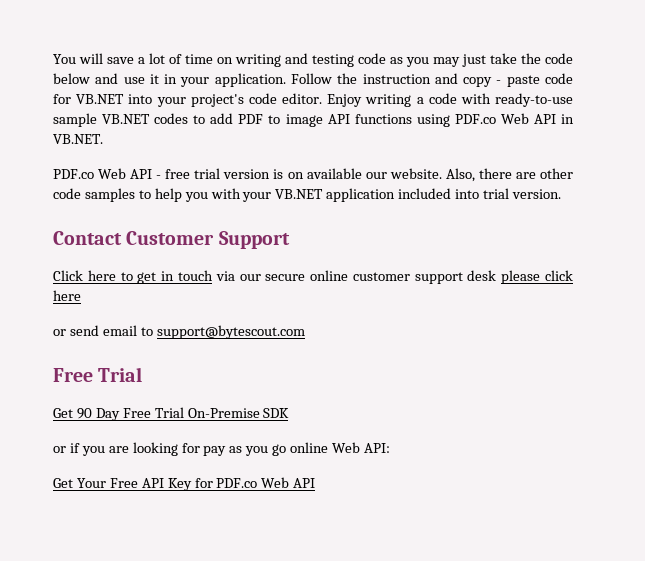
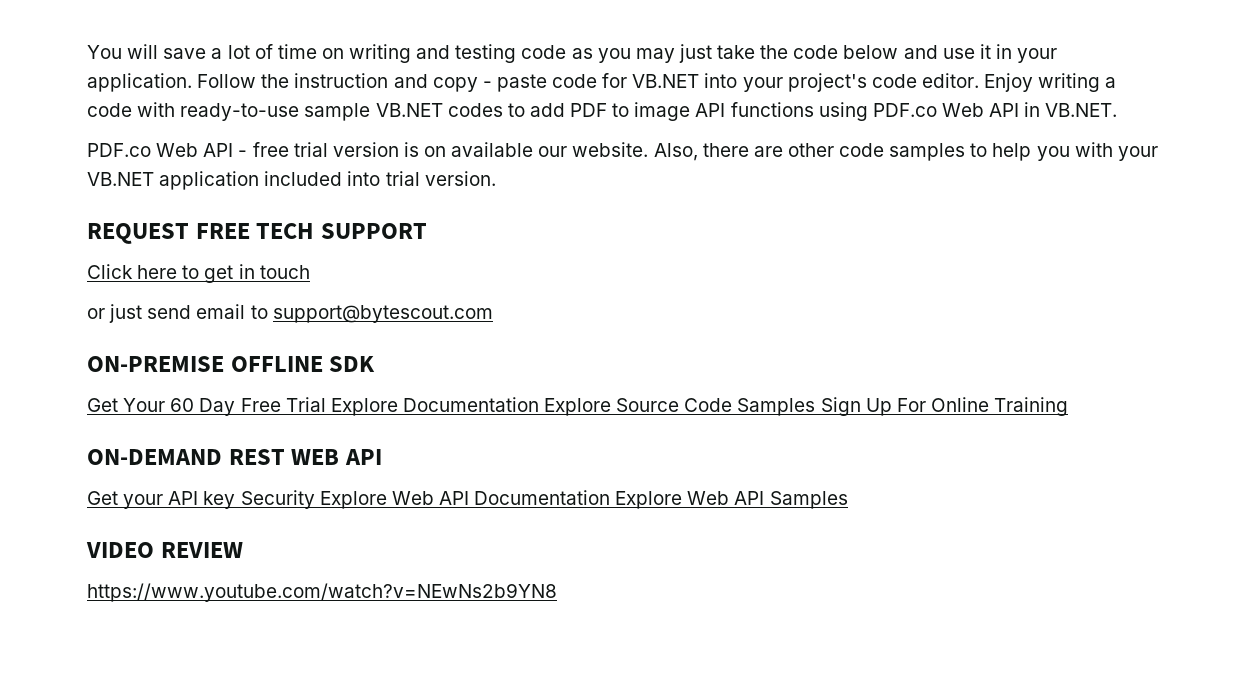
- Contact Customer Support
+ REQUEST FREE TECH SUPPORT
- Click here to get in touch via our secure online customer support desk please click here
- or send email to support@bytescout.com
- Free Trial
- Get 90 Day Free Trial On-Premise SDK
- or if you are looking for pay as you go online Web API:
- Get Your Free API Key for PDF.co Web API
+ Click here to get in touch
+ or just send email to support@bytescout.com
+ ON-PREMISE OFFLINE SDK
+ Get Your 60 Day Free Trial Explore Documentation Explore Source Code Samples Sign Up For Online Training
+ ON-DEMAND REST WEB API
+ Get your API key Security Explore Web API Documentation Explore Web API Samples
+ VIDEO REVIEW
+ https://www.youtube.com/watch?v=NEwNs2b9YN8

